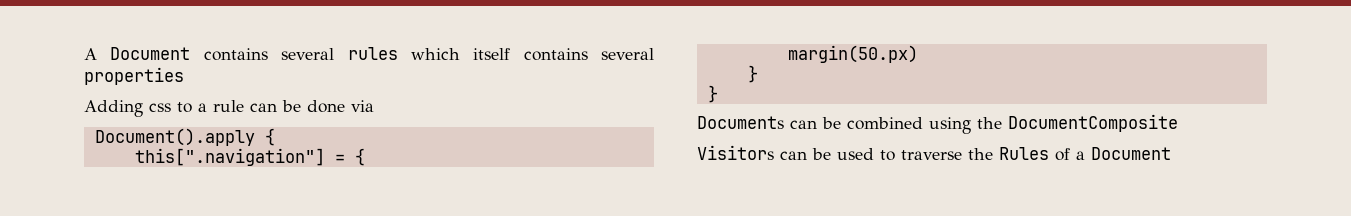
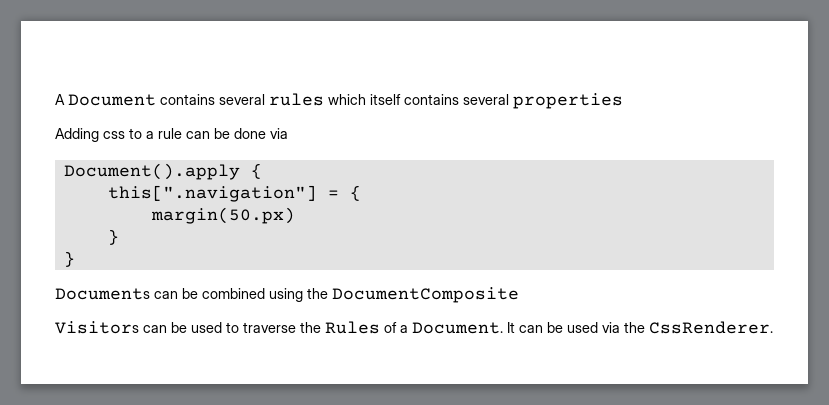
- Visitors can be used to traverse the Rules of a Document
+ Visitors can be used to traverse the Rules of a Document. It can be used via the CssRenderer.

